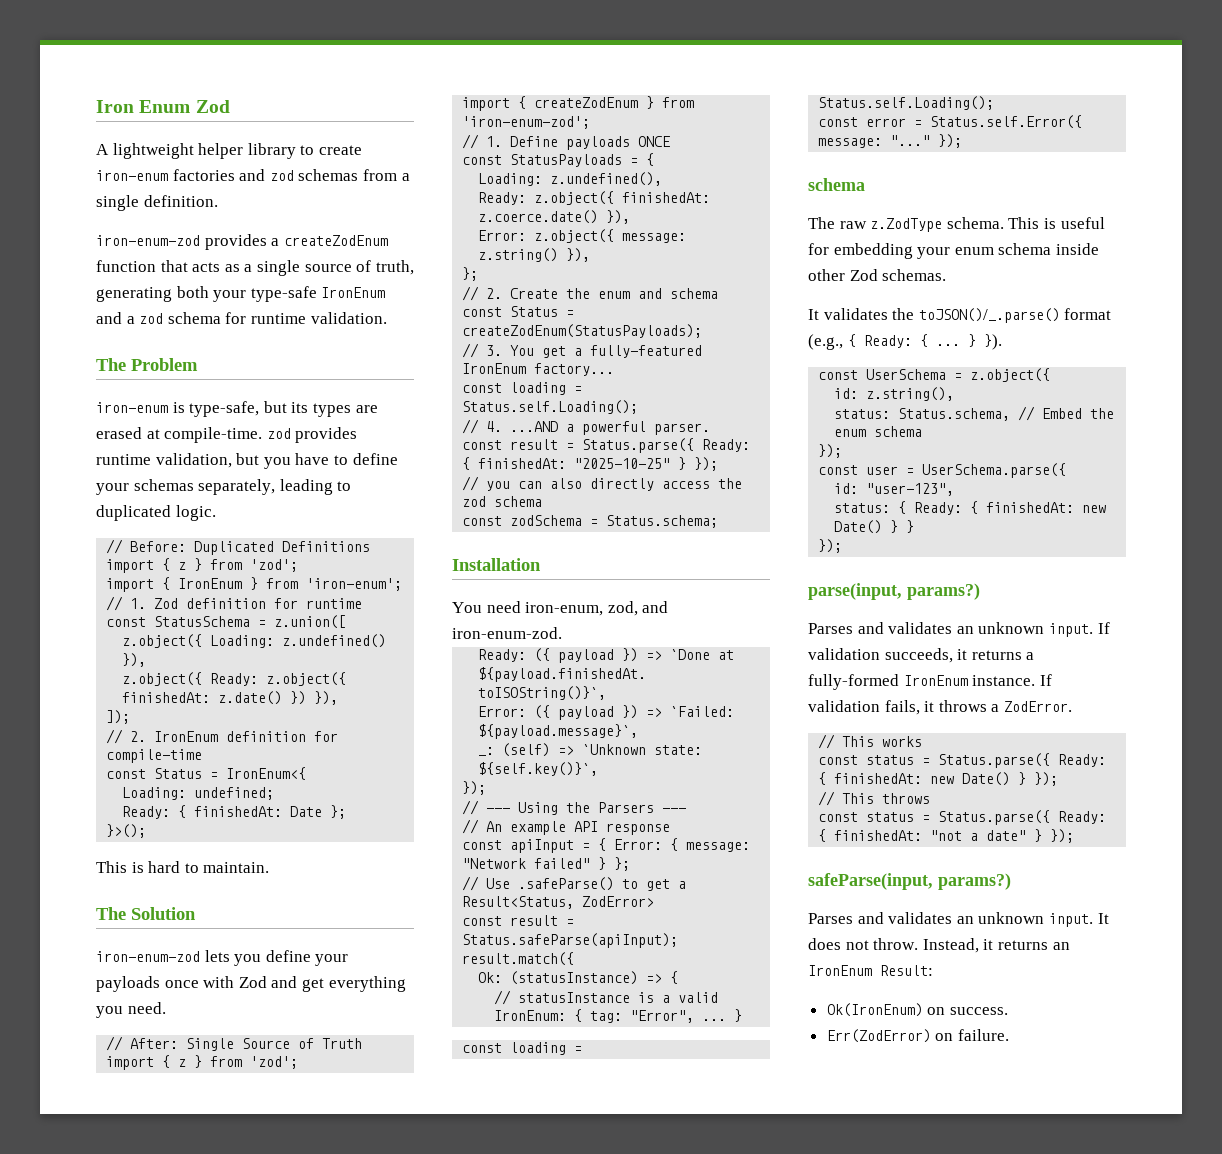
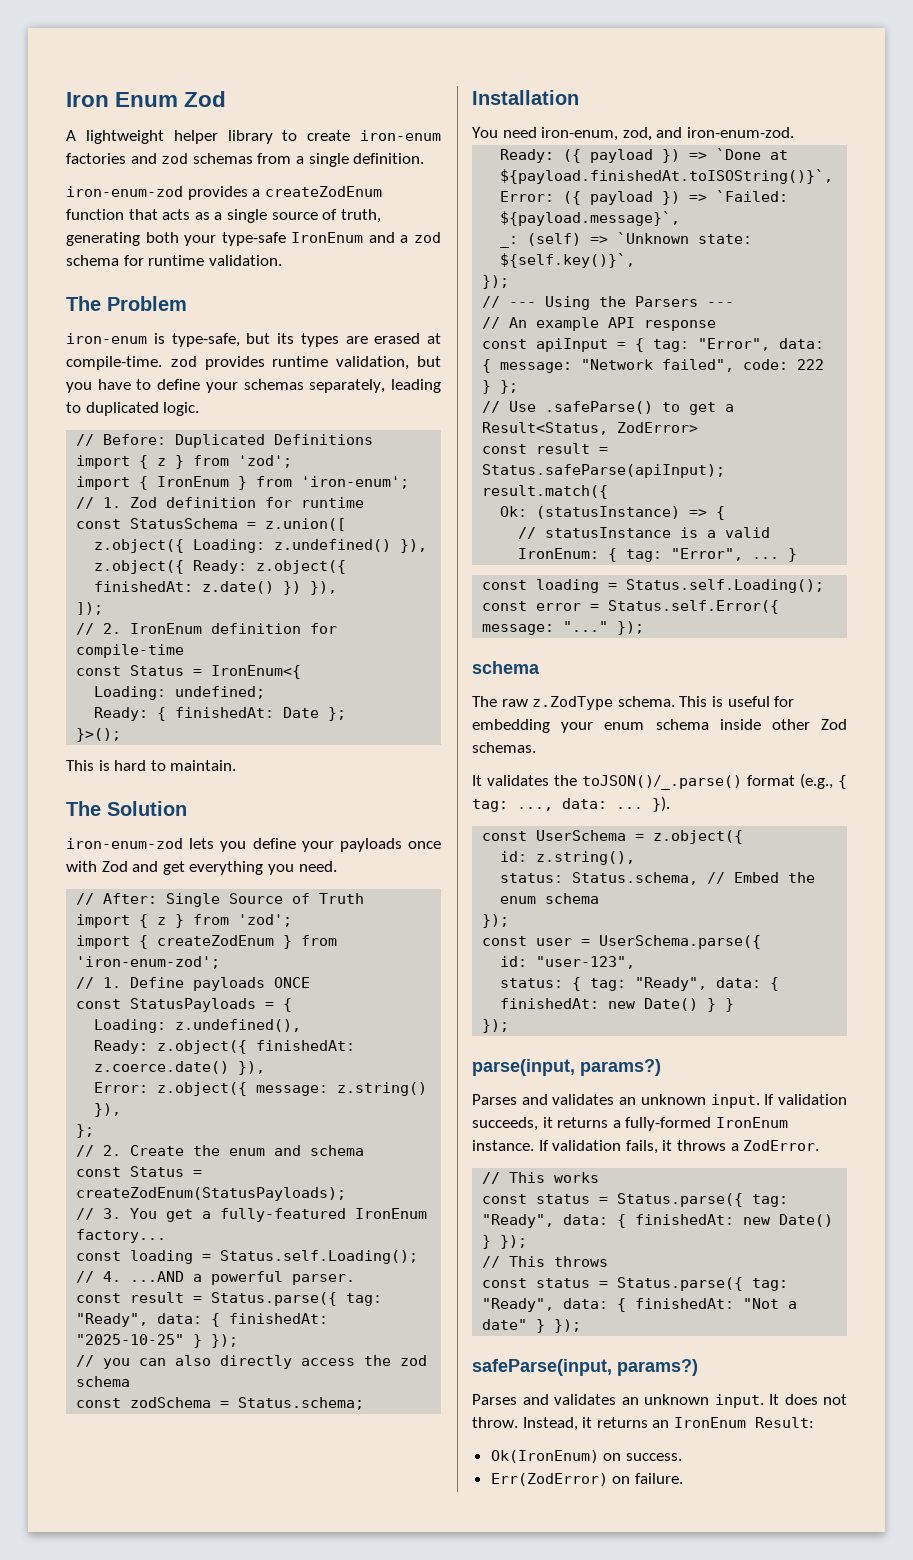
- const result = Status.parse({ Ready: { finishedAt: "2025-10-25" } });
+ const result = Status.parse({ tag: "Ready", data: { finishedAt: "2025-10-25" } });
- const apiInput = { Error: { message: "Network failed" } };
+ const apiInput = { tag: "Error", data: { message: "Network failed", code: 222 } };
- It validates the toJSON()/_.parse() format (e.g., { Ready: { ... } }).
+ It validates the toJSON()/_.parse() format (e.g., { tag: ..., data: ... }).
- status: { Ready: { finishedAt: new Date() } }
+ status: { tag: "Ready", data: { finishedAt: new Date() } }
- const status = Status.parse({ Ready: { finishedAt: new Date() } });
+ const status = Status.parse({ tag: "Ready", data: { finishedAt: new Date() } });
- const status = Status.parse({ Ready: { finishedAt: "not a date" } });
+ const status = Status.parse({ tag: "Ready", data: { finishedAt: "Not a date" } });

